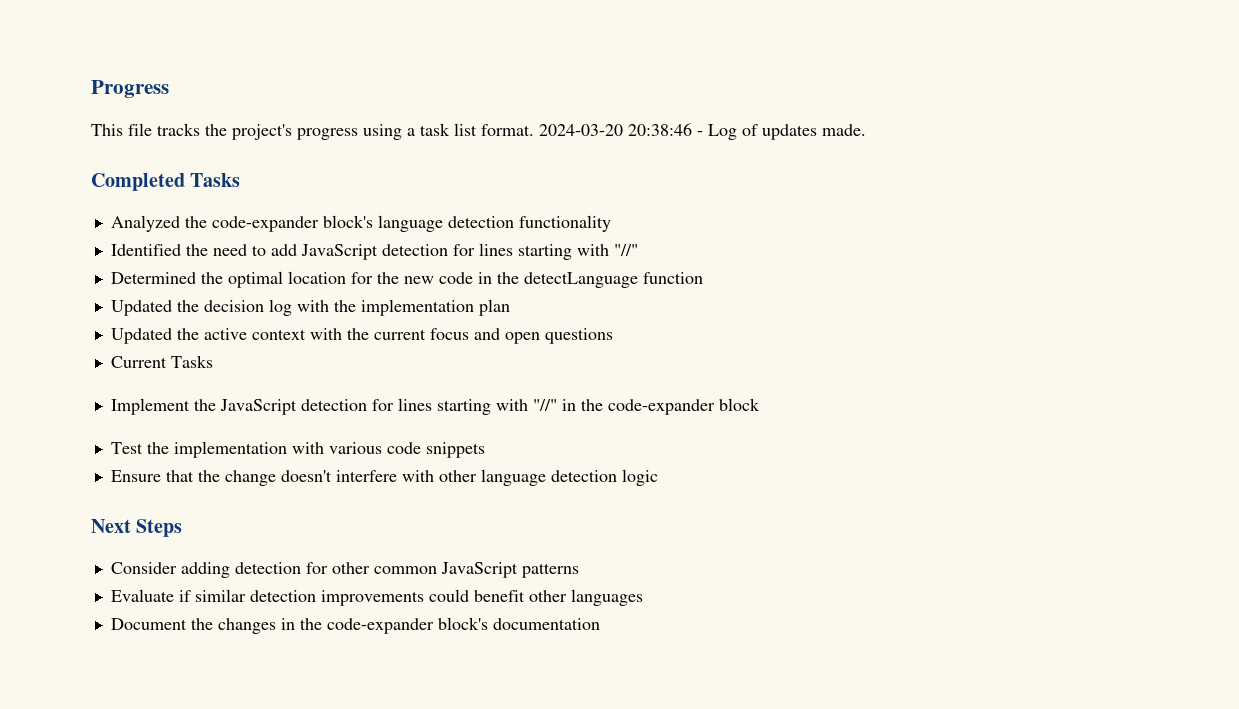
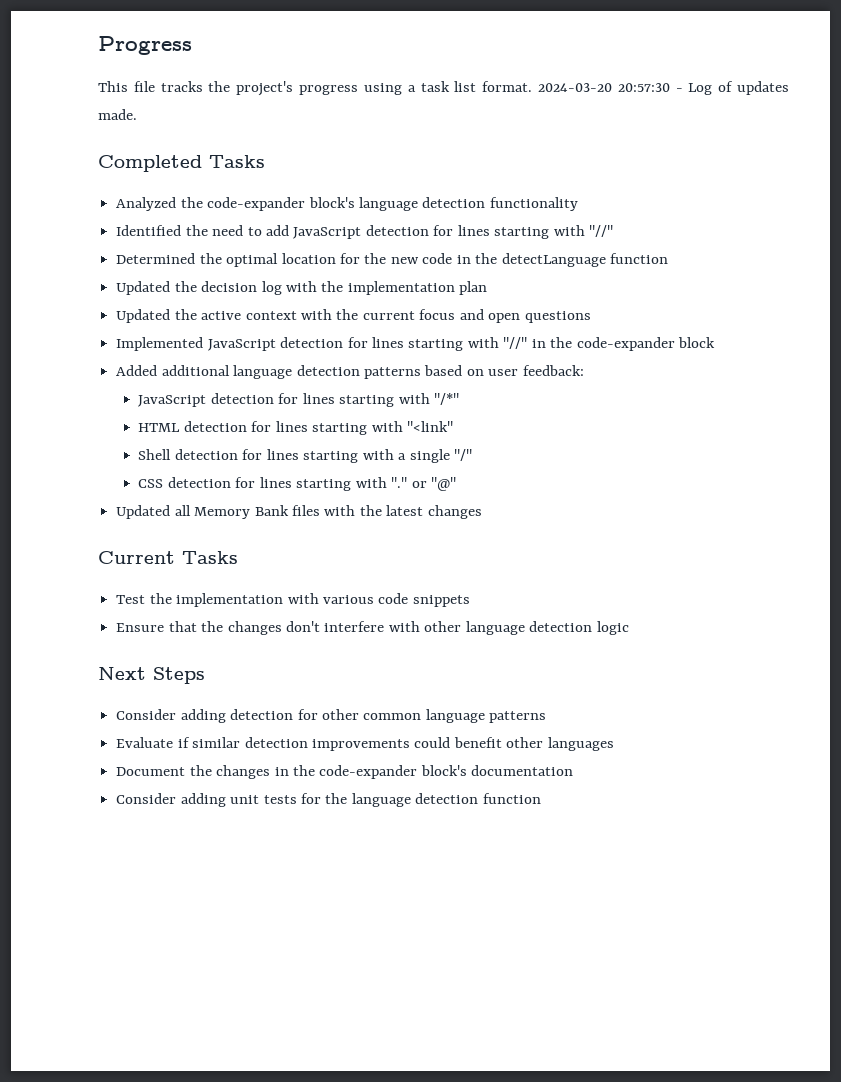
- 2024-03-20 20:38:46 - Log of updates made.
+ 2024-03-20 20:57:30 - Log of updates made.
- Current Tasks
- Implement the JavaScript detection for lines starting with "//" in the code-expander block
+ Implemented JavaScript detection for lines starting with "//" in the code-expander block
+ Added additional language detection patterns based on user feedback:
+ JavaScript detection for lines starting with "/*"
+ HTML detection for lines starting with "<link"
+ Shell detection for lines starting with a single "/"
+ CSS detection for lines starting with "." or "@"
+ Updated all Memory Bank files with the latest changes
+ Current Tasks
- Ensure that the change doesn't interfere with other language detection logic
+ Ensure that the changes don't interfere with other language detection logic
- Consider adding detection for other common JavaScript patterns
+ Consider adding detection for other common language patterns
+ Consider adding unit tests for the language detection function

